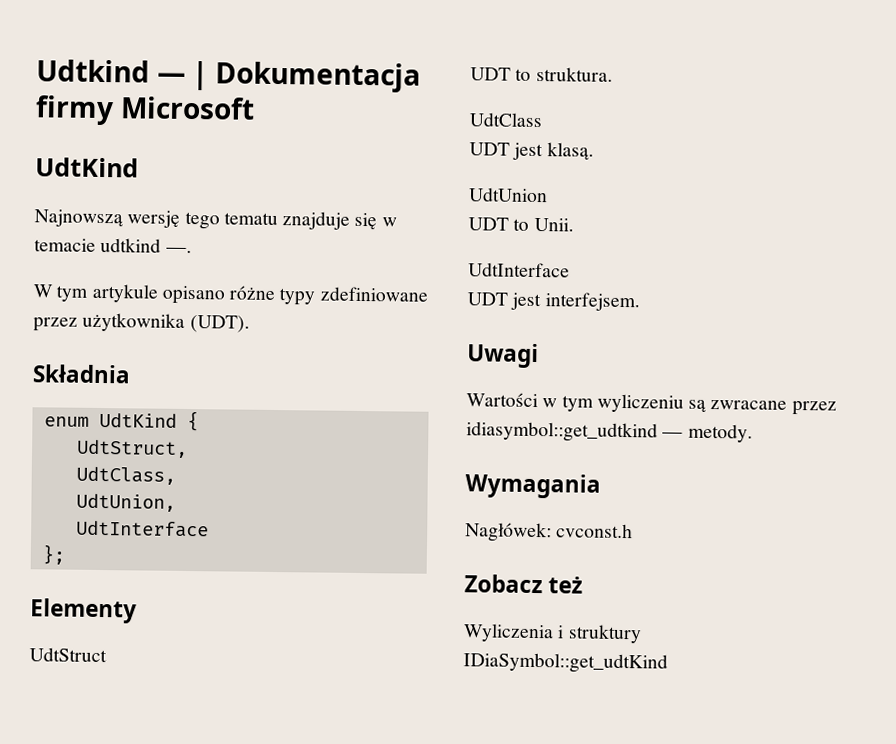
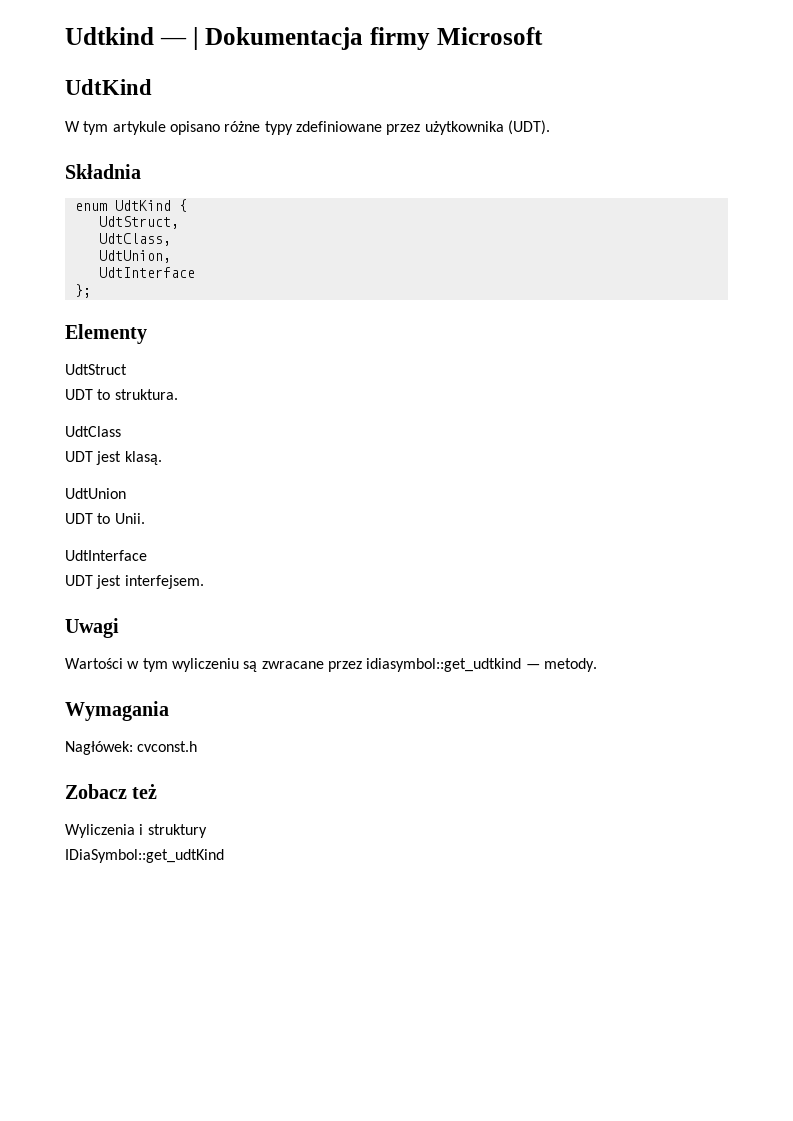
- Najnowszą wersję tego tematu znajduje się w temacie udtkind —.

